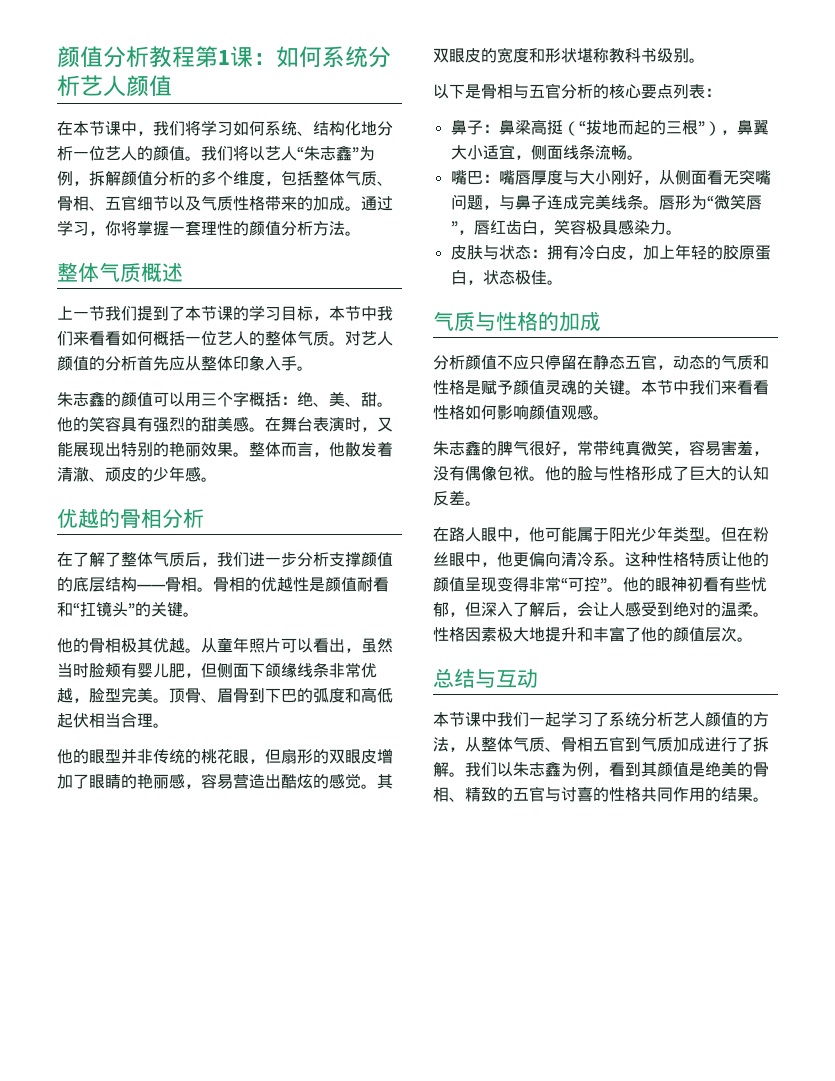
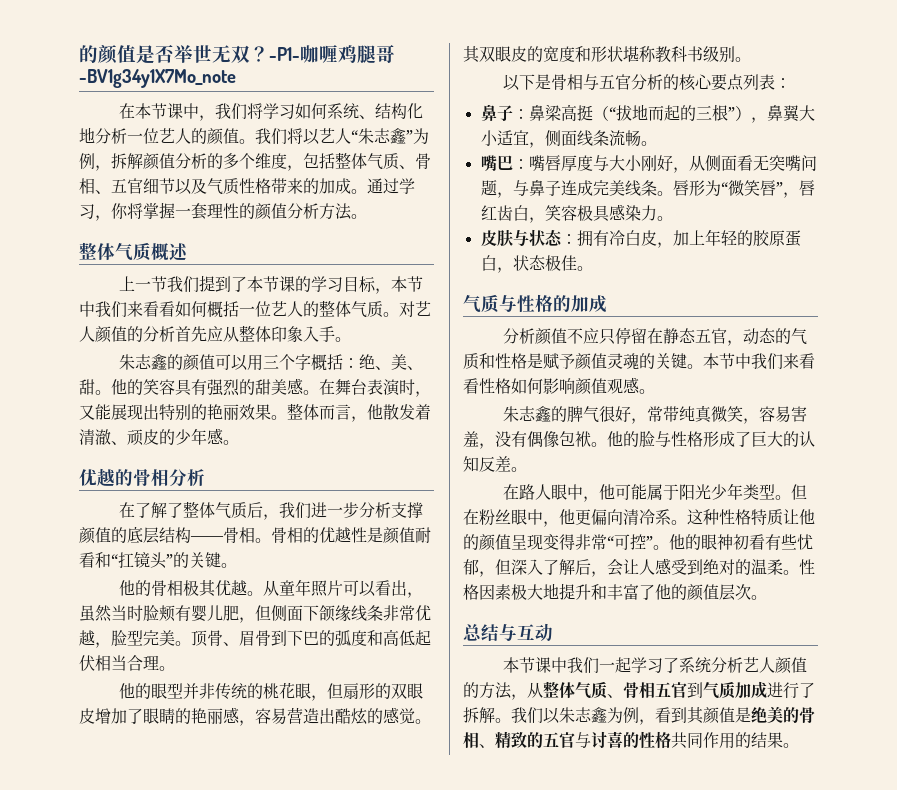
- 颜值分析教程第1课：如何系统分析艺人颜值
+ 的颜值是否举世无双？-P1-咖喱鸡腿哥-BV1g34y1X7Mo_note

